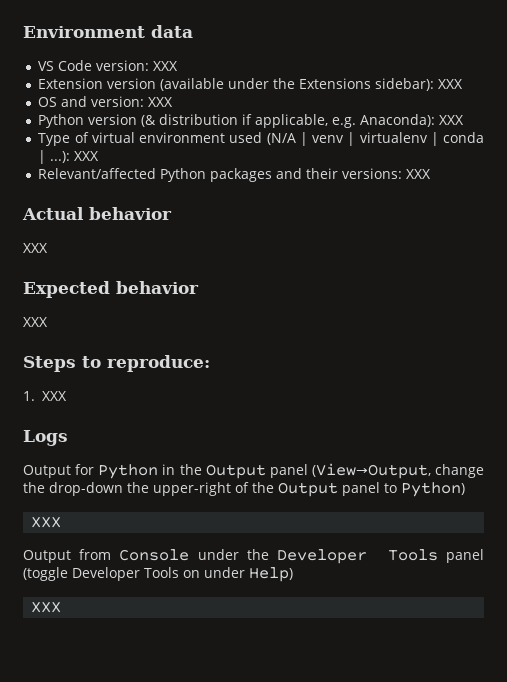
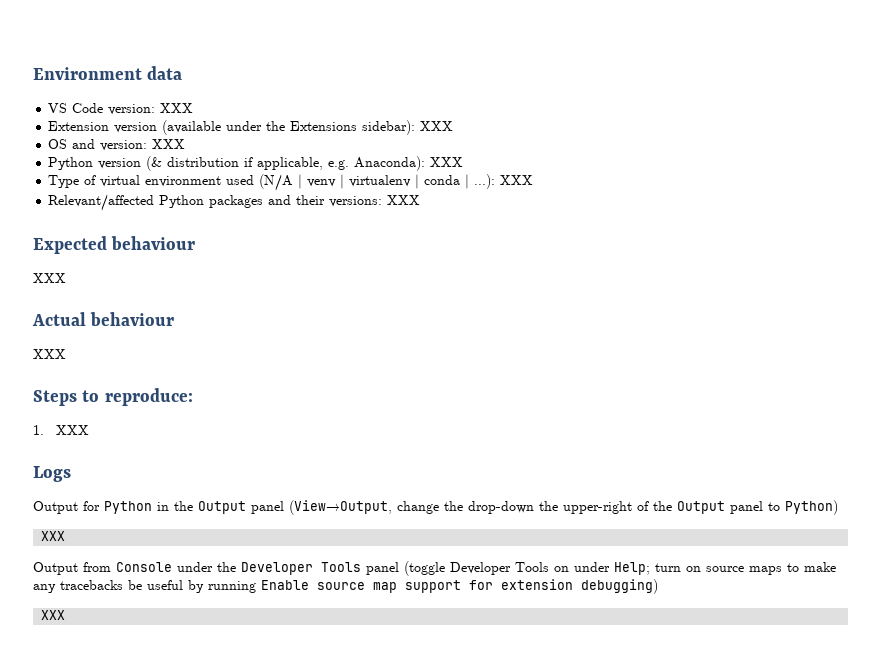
- Actual behavior
+ Expected behaviour
  XXX
- Expected behavior
+ Actual behaviour
- Output from Console under the Developer Tools panel (toggle Developer Tools on under Help)
+ Output from Console under the Developer Tools panel (toggle Developer Tools on under Help; turn on source maps to make any tracebacks be useful by running Enable source map support for extension debugging)

